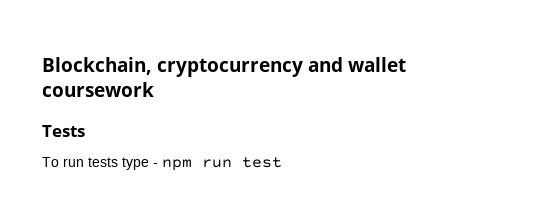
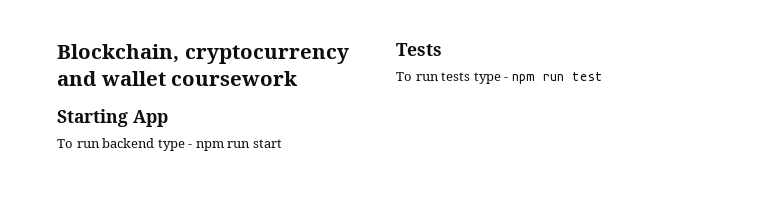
+ Starting App
+ To run backend type - npm run start

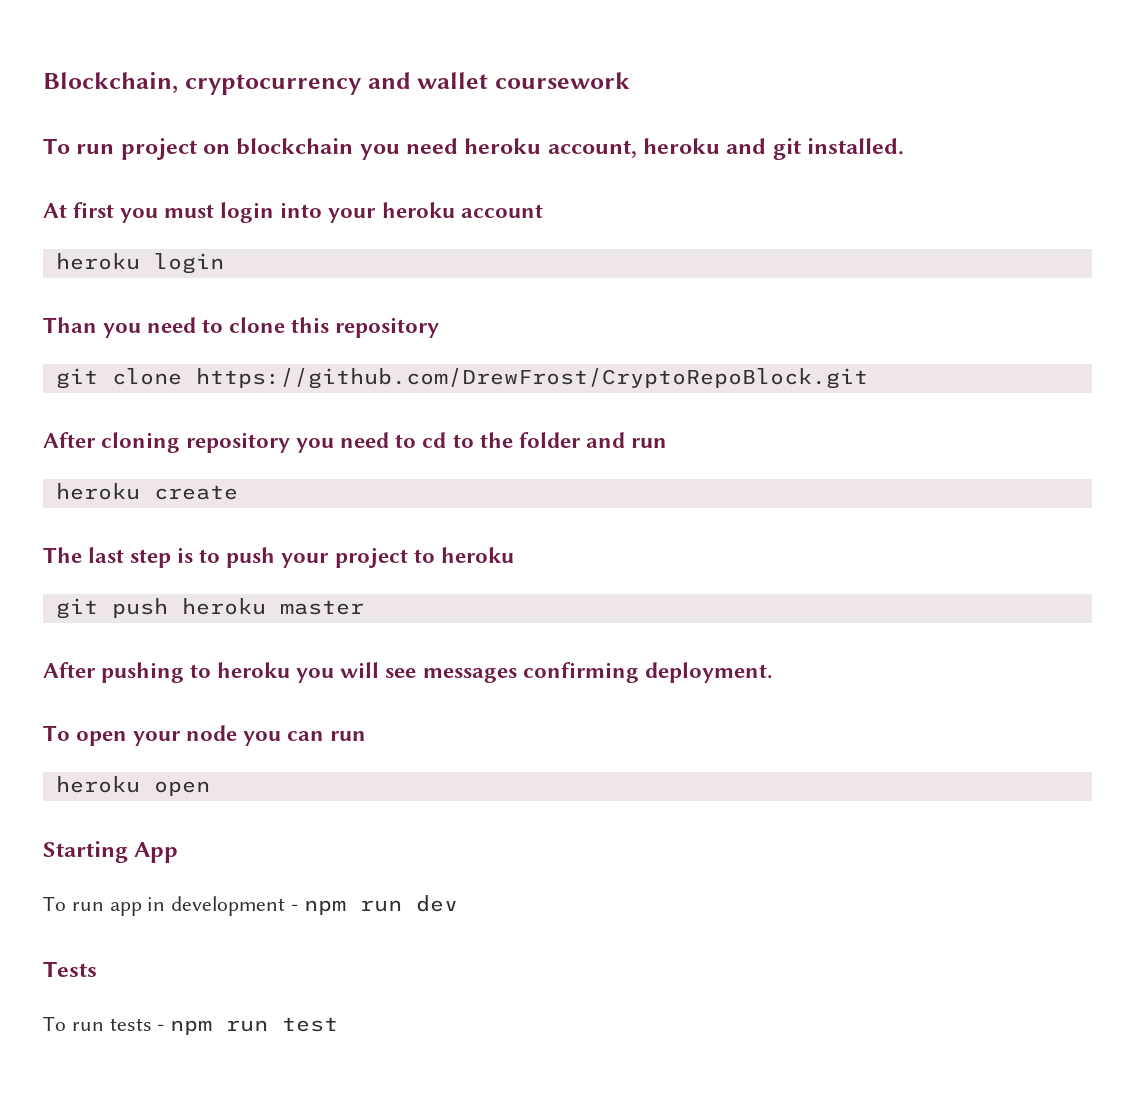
+ To run project on blockchain you need heroku account, heroku and git installed.
+ At first you must login into your heroku account
+ heroku login
+ Than you need to clone this repository
+ git clone https://github.com/DrewFrost/CryptoRepoBlock.git
+ After cloning repository you need to cd to the folder and run
+ heroku create
+ The last step is to push your project to heroku
+ git push heroku master
+ After pushing to heroku you will see messages confirming deployment.
+ To open your node you can run
+ heroku open
- To run backend type - npm run start
+ To run app in development - npm run dev
- To run tests type - npm run test
+ To run tests - npm run test

